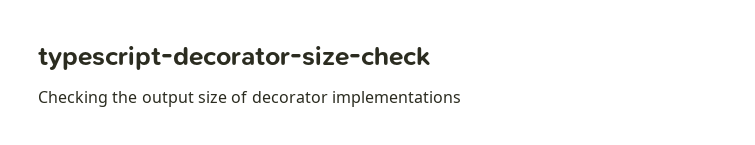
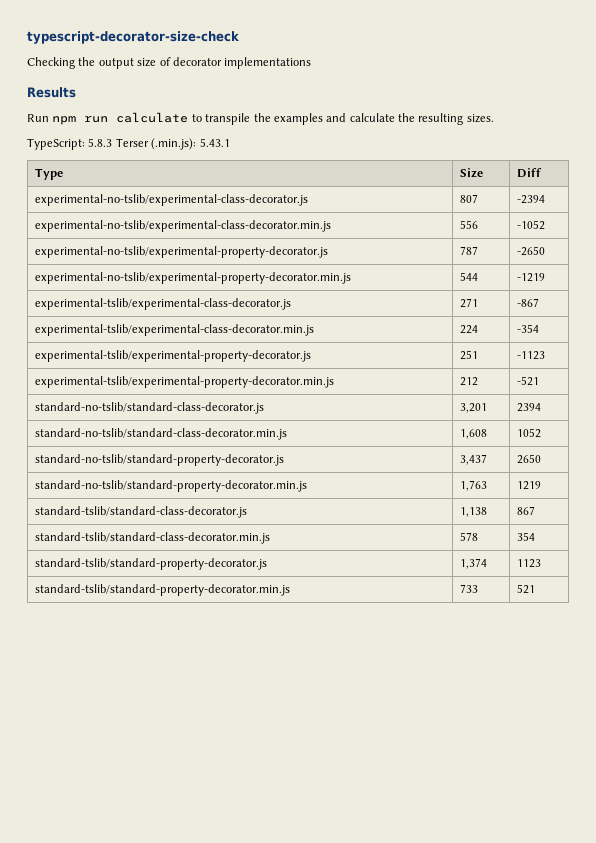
+ Results
+ Run npm run calculate to transpile the examples and calculate the resulting sizes.
+ TypeScript: 5.8.3 Terser (.min.js): 5.43.1
+ Type | Size | Diff
+ experimental-no-tslib/experimental-class-decorator.js | 807 | -2394
+ experimental-no-tslib/experimental-class-decorator.min.js | 556 | -1052
+ experimental-no-tslib/experimental-property-decorator.js | 787 | -2650
+ experimental-no-tslib/experimental-property-decorator.min.js | 544 | -1219
+ experimental-tslib/experimental-class-decorator.js | 271 | -867
+ experimental-tslib/experimental-class-decorator.min.js | 224 | -354
+ experimental-tslib/experimental-property-decorator.js | 251 | -1123
+ experimental-tslib/experimental-property-decorator.min.js | 212 | -521
+ standard-no-tslib/standard-class-decorator.js | 3,201 | 2394
+ standard-no-tslib/standard-class-decorator.min.js | 1,608 | 1052
+ standard-no-tslib/standard-property-decorator.js | 3,437 | 2650
+ standard-no-tslib/standard-property-decorator.min.js | 1,763 | 1219
+ standard-tslib/standard-class-decorator.js | 1,138 | 867
+ standard-tslib/standard-class-decorator.min.js | 578 | 354
+ standard-tslib/standard-property-decorator.js | 1,374 | 1123
+ standard-tslib/standard-property-decorator.min.js | 733 | 521

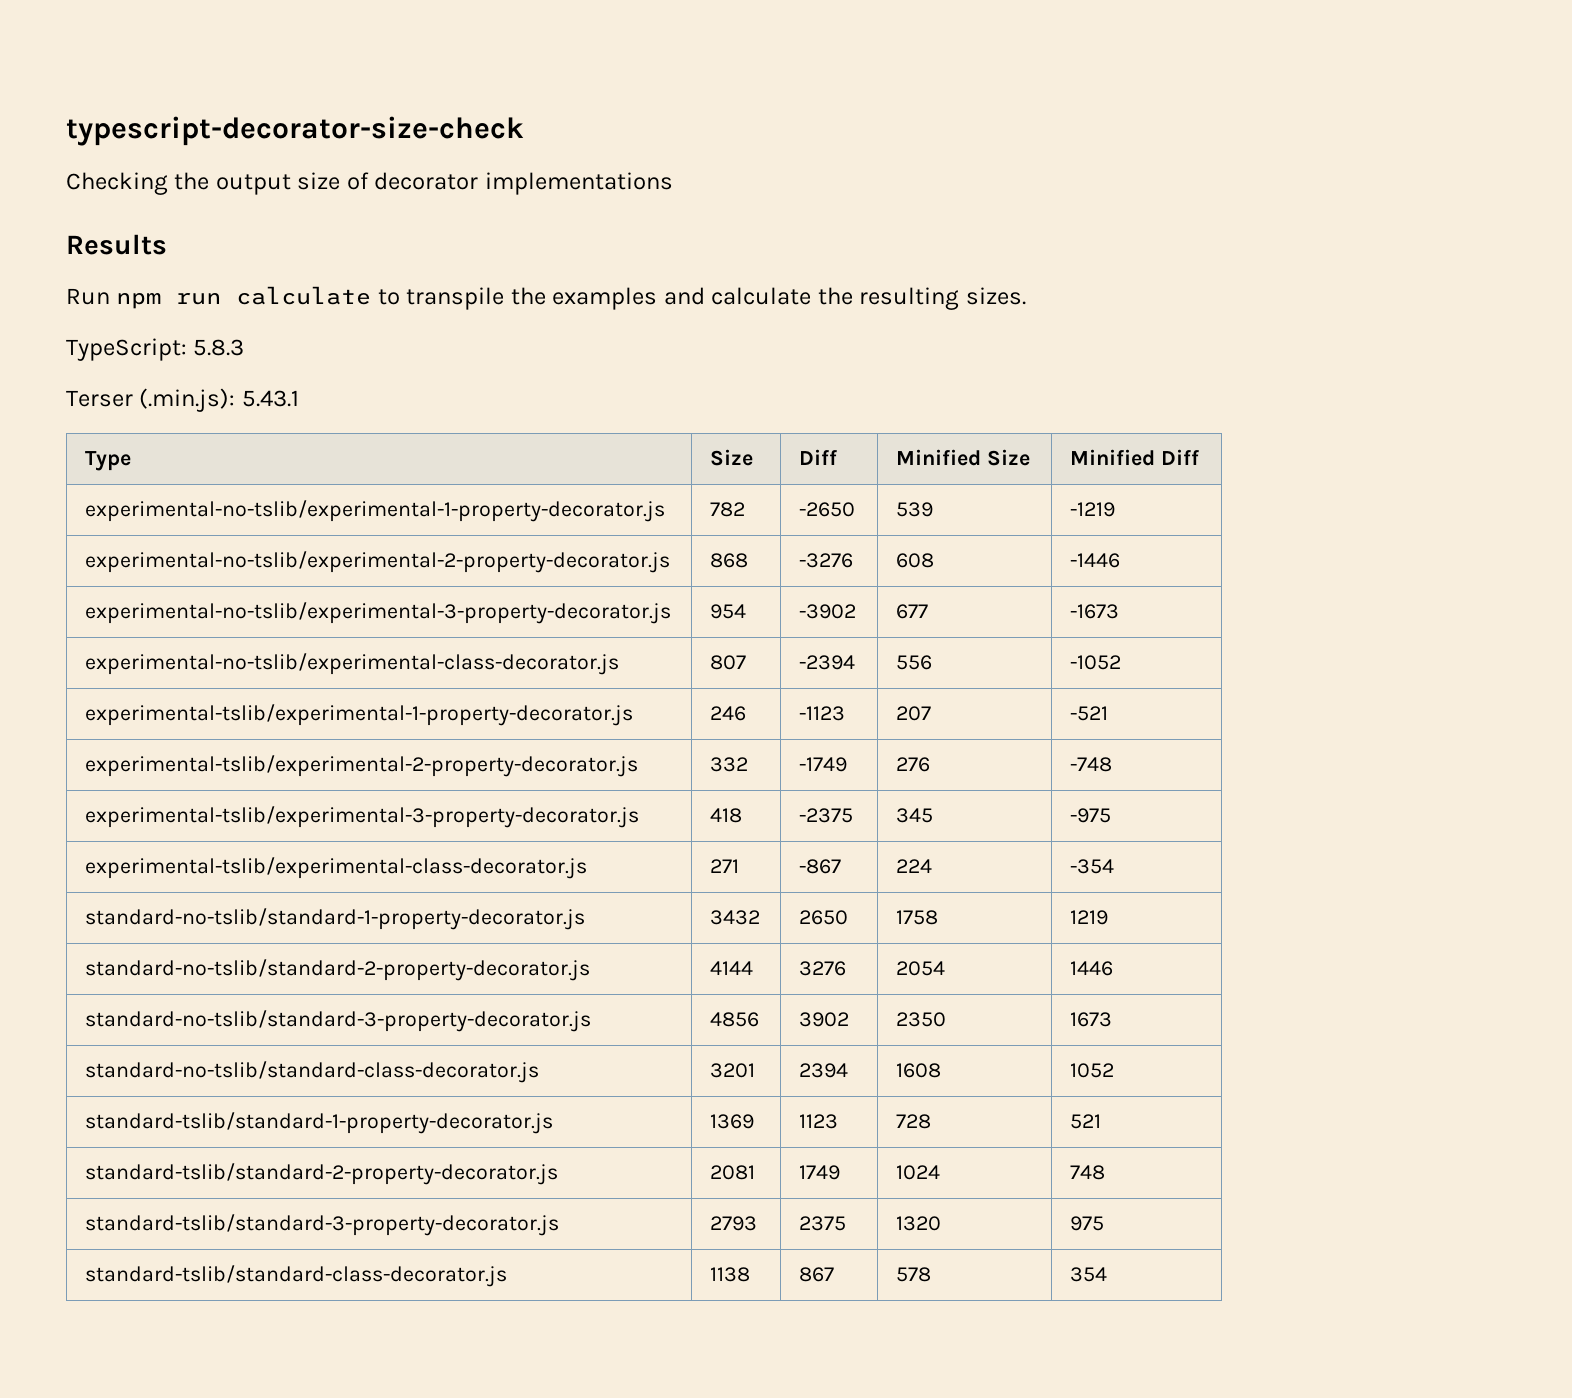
- TypeScript: 5.8.3 Terser (.min.js): 5.43.1
+ TypeScript: 5.8.3
+ Terser (.min.js): 5.43.1
- Type | Size | Diff
+ Type | Size | Diff | Minified Size | Minified Diff
+ experimental-no-tslib/experimental-1-property-decorator.js | 782 | -2650 | 539 | -1219
+ experimental-no-tslib/experimental-2-property-decorator.js | 868 | -3276 | 608 | -1446
+ experimental-no-tslib/experimental-3-property-decorator.js | 954 | -3902 | 677 | -1673
- experimental-no-tslib/experimental-class-decorator.js | 807 | -2394
- experimental-no-tslib/experimental-class-decorator.min.js | 556 | -1052
+ experimental-no-tslib/experimental-class-decorator.js | 807 | -2394 | 556 | -1052
- experimental-no-tslib/experimental-property-decorator.js | 787 | -2650
- experimental-no-tslib/experimental-property-decorator.min.js | 544 | -1219
+ experimental-tslib/experimental-1-property-decorator.js | 246 | -1123 | 207 | -521
+ experimental-tslib/experimental-2-property-decorator.js | 332 | -1749 | 276 | -748
+ experimental-tslib/experimental-3-property-decorator.js | 418 | -2375 | 345 | -975
- experimental-tslib/experimental-class-decorator.js | 271 | -867
- experimental-tslib/experimental-class-decorator.min.js | 224 | -354
+ experimental-tslib/experimental-class-decorator.js | 271 | -867 | 224 | -354
- experimental-tslib/experimental-property-decorator.js | 251 | -1123
- experimental-tslib/experimental-property-decorator.min.js | 212 | -521
+ standard-no-tslib/standard-1-property-decorator.js | 3432 | 2650 | 1758 | 1219
+ standard-no-tslib/standard-2-property-decorator.js | 4144 | 3276 | 2054 | 1446
+ standard-no-tslib/standard-3-property-decorator.js | 4856 | 3902 | 2350 | 1673
- standard-no-tslib/standard-class-decorator.js | 3,201 | 2394
- standard-no-tslib/standard-class-decorator.min.js | 1,608 | 1052
+ standard-no-tslib/standard-class-decorator.js | 3201 | 2394 | 1608 | 1052
- standard-no-tslib/standard-property-decorator.js | 3,437 | 2650
- standard-no-tslib/standard-property-decorator.min.js | 1,763 | 1219
+ standard-tslib/standard-1-property-decorator.js | 1369 | 1123 | 728 | 521
+ standard-tslib/standard-2-property-decorator.js | 2081 | 1749 | 1024 | 748
+ standard-tslib/standard-3-property-decorator.js | 2793 | 2375 | 1320 | 975
- standard-tslib/standard-class-decorator.js | 1,138 | 867
- standard-tslib/standard-class-decorator.min.js | 578 | 354
+ standard-tslib/standard-class-decorator.js | 1138 | 867 | 578 | 354
- standard-tslib/standard-property-decorator.js | 1,374 | 1123
- standard-tslib/standard-property-decorator.min.js | 733 | 521

